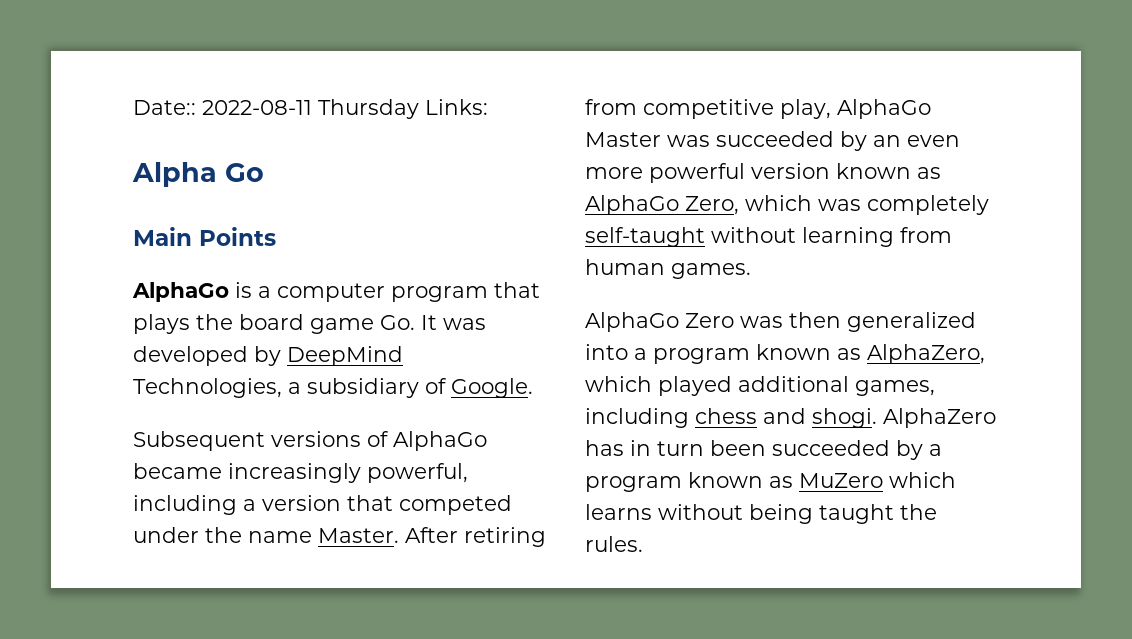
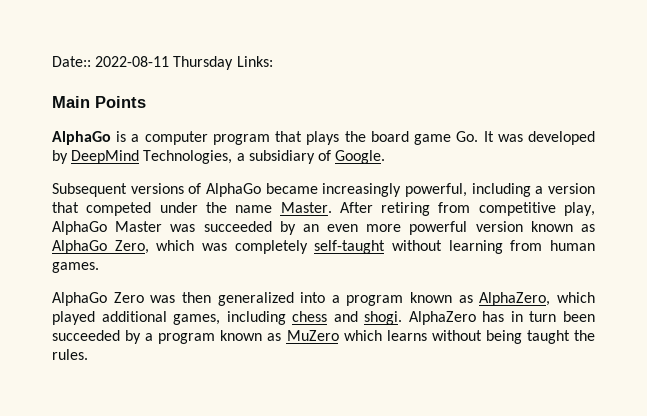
- Alpha Go

